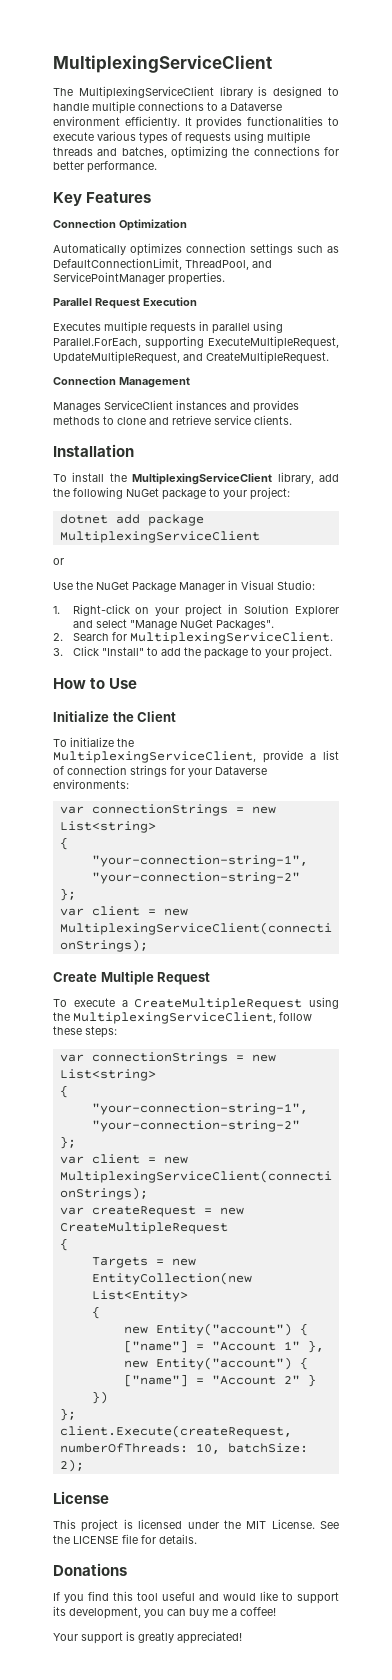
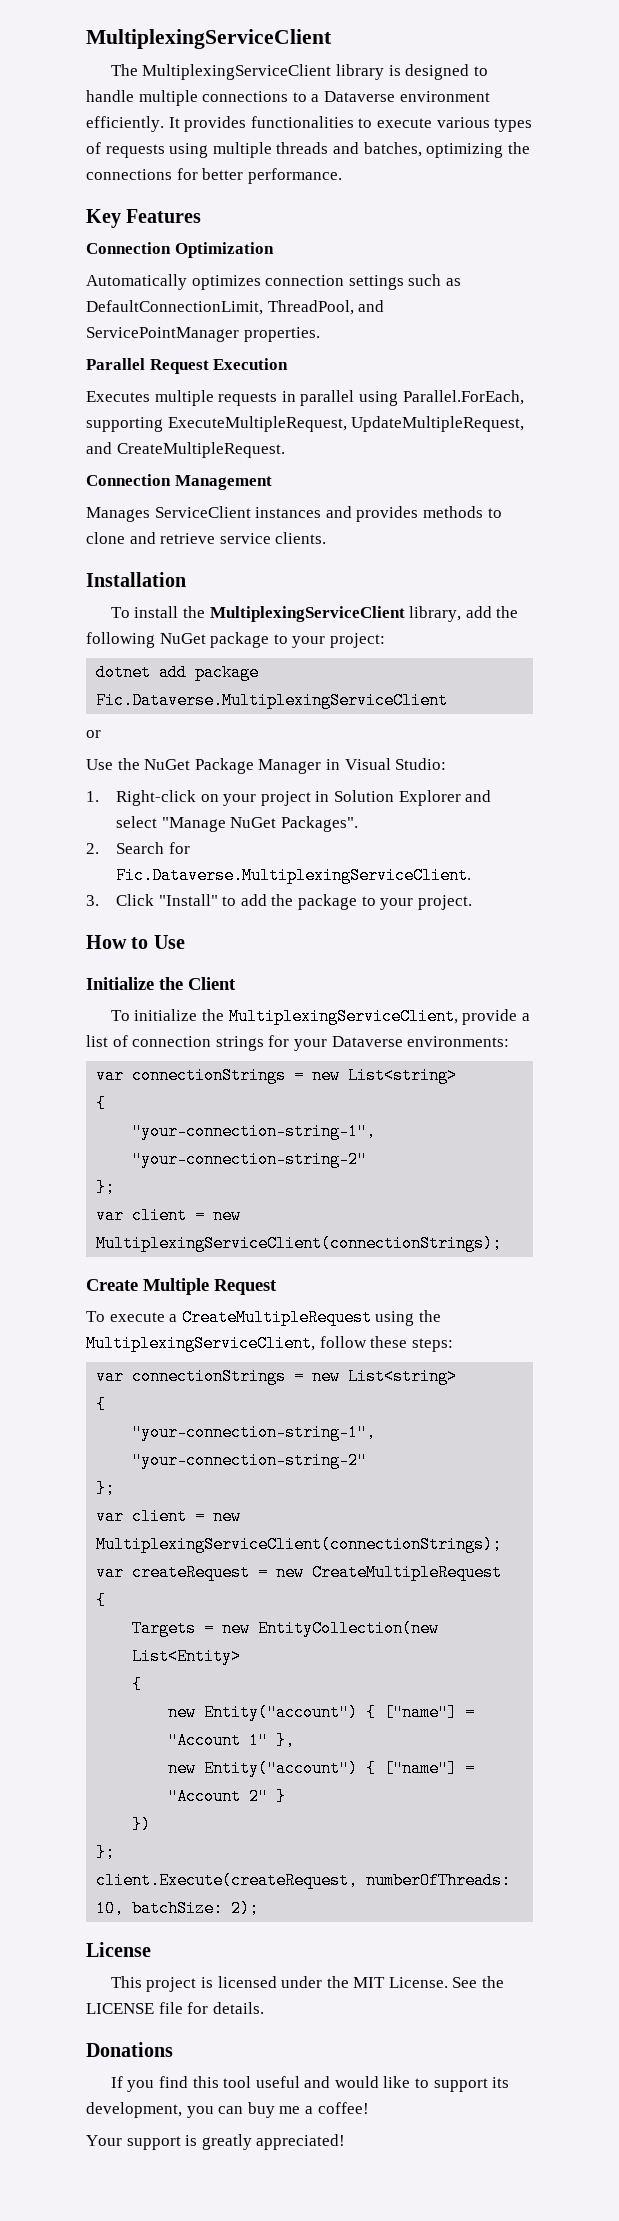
- dotnet add package MultiplexingServiceClient
+ dotnet add package Fic.Dataverse.MultiplexingServiceClient
- 2. Search for MultiplexingServiceClient.
+ 2. Search for Fic.Dataverse.MultiplexingServiceClient.

